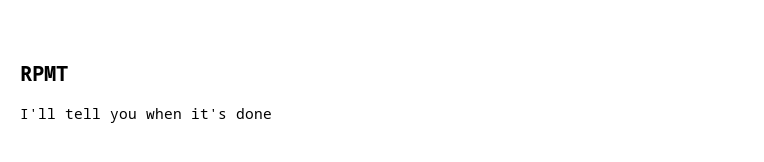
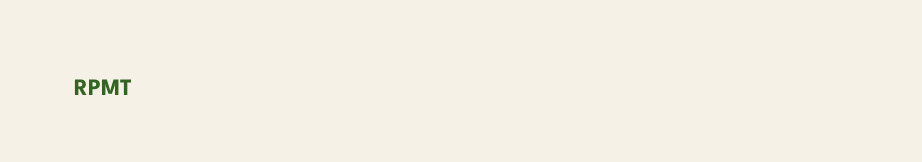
- I'll tell you when it's done

